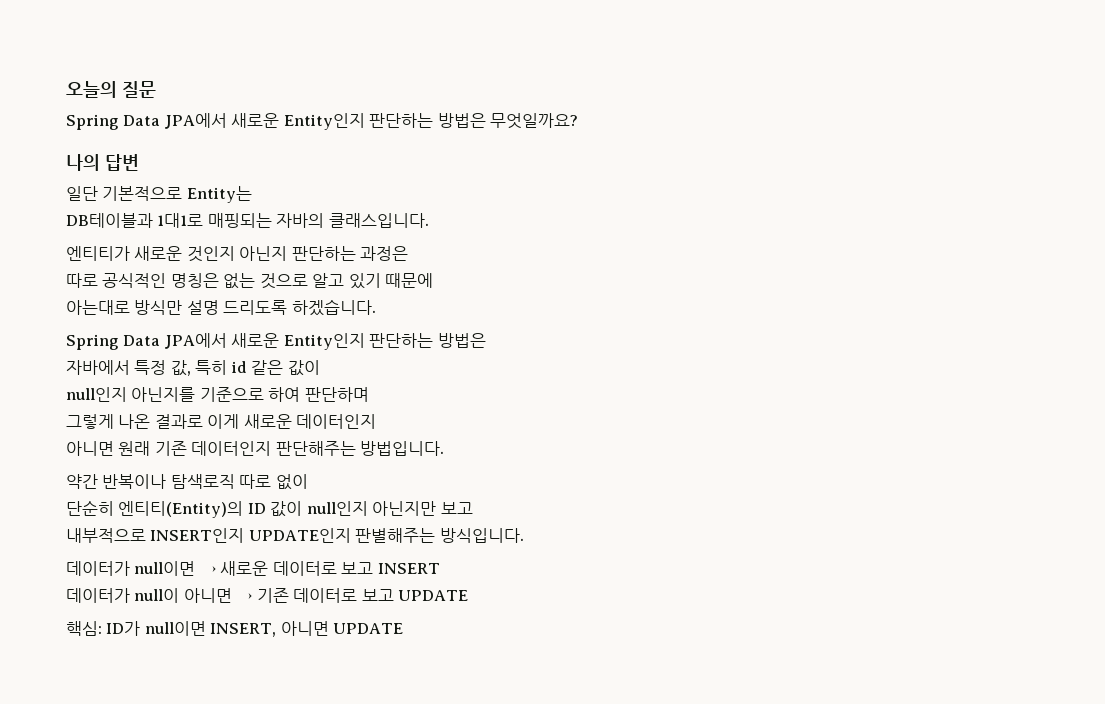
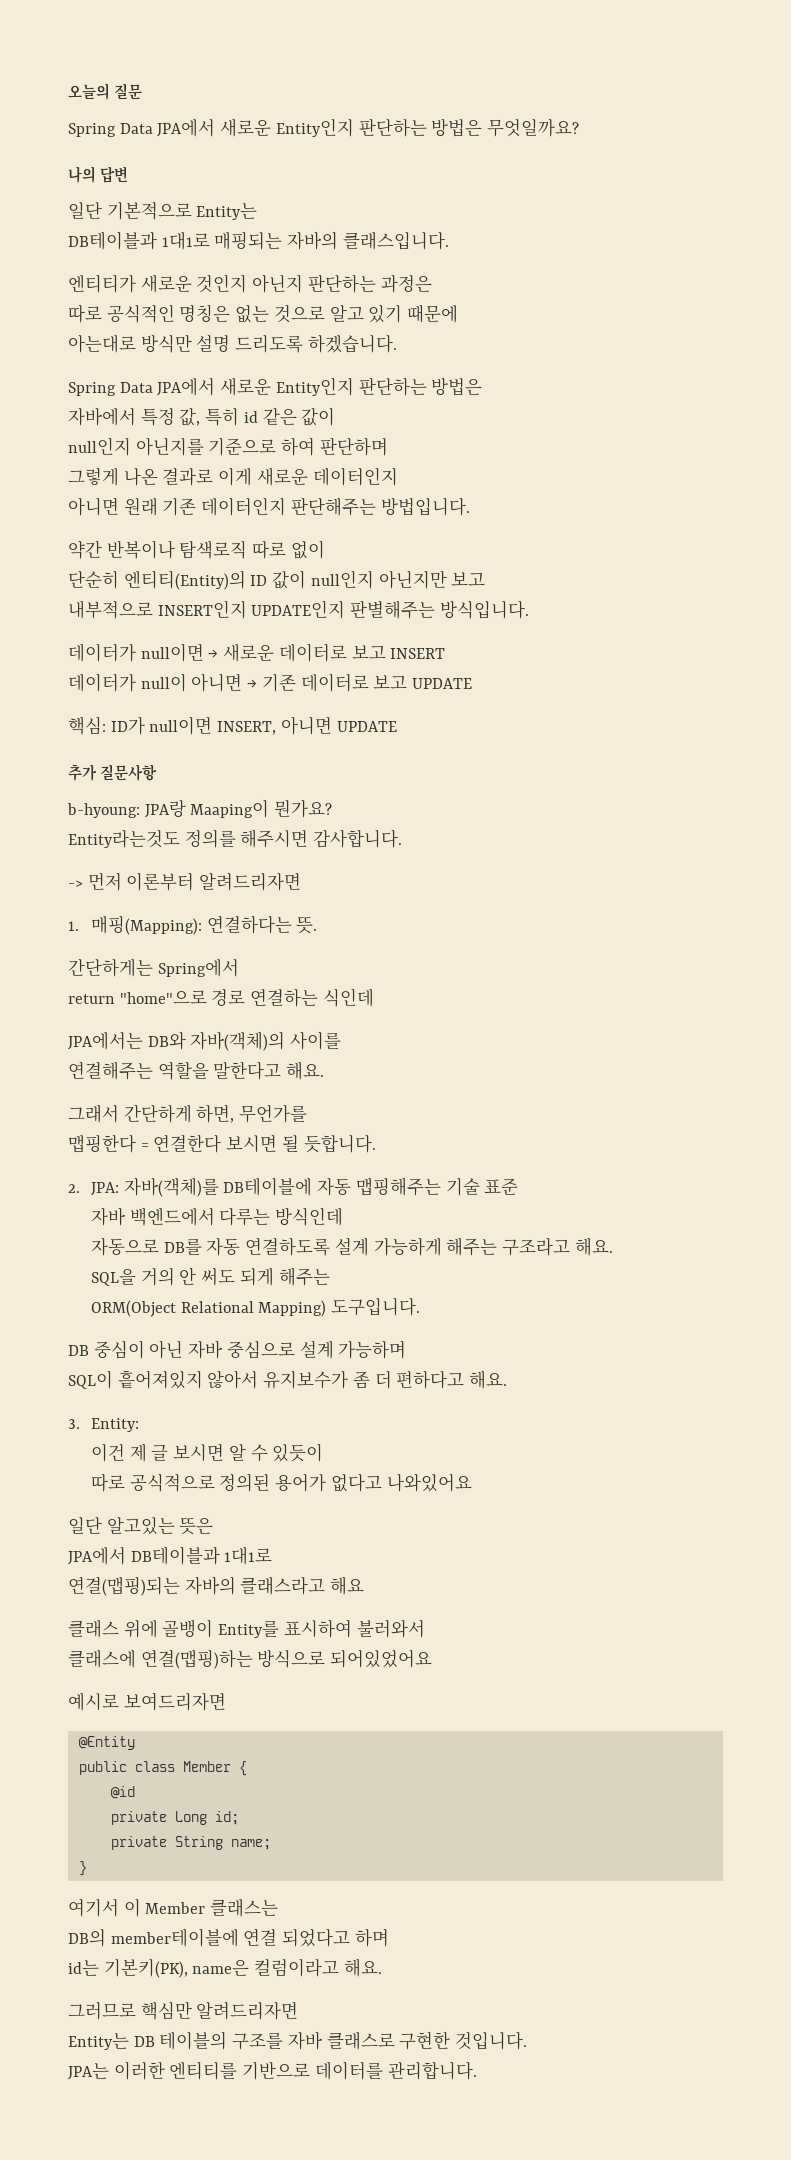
+ 추가 질문사항
+ b-hyoung: JPA랑 Maaping이 뭔가요?
+ Entity라는것도 정의를 해주시면 감사합니다.
+ -> 먼저 이론부터 알려드리자면
+ 1. 매핑(Mapping): 연결하다는 뜻.
+ 간단하게는 Spring에서
+ return "home"으로 경로 연결하는 식인데
+ JPA에서는 DB와 자바(객체)의 사이를
+ 연결해주는 역할을 말한다고 해요.
+ 그래서 간단하게 하면, 무언가를
+ 맵핑한다 = 연결한다 보시면 될 듯합니다.
+ 2. JPA: 자바(객체)를 DB테이블에 자동 맵핑해주는 기술 표준
+ 자바 백엔드에서 다루는 방식인데
+ 자동으로 DB를 자동 연결하도록 설계 가능하게 해주는 구조라고 해요.
+ SQL을 거의 안 써도 되게 해주는
+ ORM(Object Relational Mapping) 도구입니다.
+ DB 중심이 아닌 자바 중심으로 설계 가능하며
+ SQL이 흩어져있지 않아서 유지보수가 좀 더 편하다고 해요.
+ 3. Entity:
+ 이건 제 글 보시면 알 수 있듯이
+ 따로 공식적으로 정의된 용어가 없다고 나와있어요
+ 일단 알고있는 뜻은
+ JPA에서 DB테이블과 1대1로
+ 연결(맵핑)되는 자바의 클래스라고 해요
+ 클래스 위에 골뱅이 Entity를 표시하여 불러와서
+ 클래스에 연결(맵핑)하는 방식으로 되어있었어요
+ 예시로 보여드리자면
+ @Entity
+ public class Member {
+ @id
+ private Long id;
+ private String name;
+ }
+ 여기서 이 Member 클래스는
+ DB의 member테이블에 연결 되었다고 하며
+ id는 기본키(PK), name은 컬럼이라고 해요.
+ 그러므로 핵심만 알려드리자면
+ Entity는 DB 테이블의 구조를 자바 클래스로 구현한 것입니다.
+ JPA는 이러한 엔티티를 기반으로 데이터를 관리합니다.

